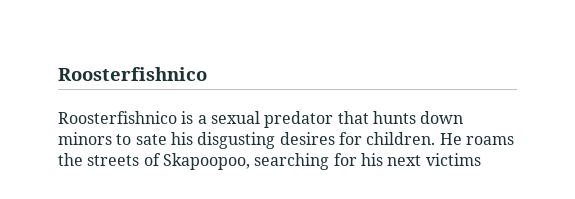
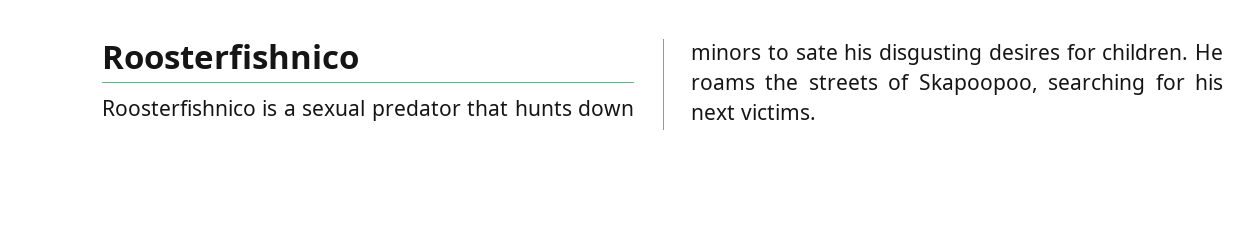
- He roams the streets of Skapoopoo, searching for his next victims
+ He roams the streets of Skapoopoo, searching for his next victims.

